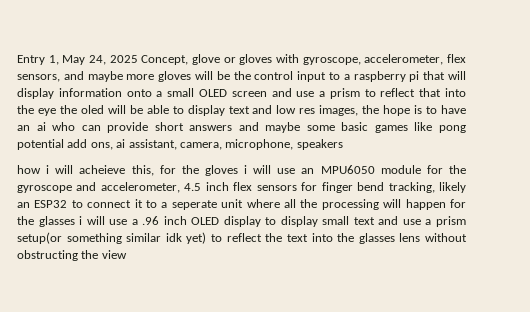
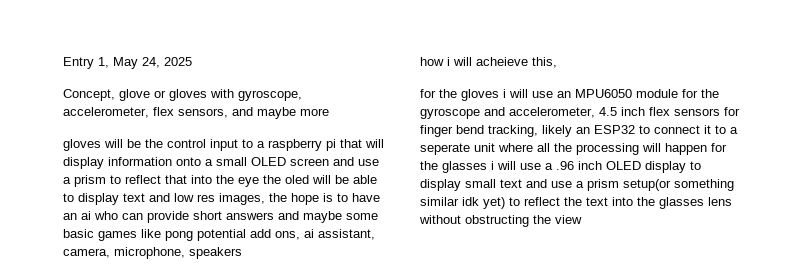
- Entry 1, May 24, 2025 Concept, glove or gloves with gyroscope, accelerometer, flex sensors, and maybe more gloves will be the control input to a raspberry pi that will display information onto a small OLED screen and use a prism to reflect that into the eye the oled will be able to display text and low res images, the hope is to have an ai who can provide short answers and maybe some basic games like pong potential add ons, ai assistant, camera, microphone, speakers
+ Entry 1, May 24, 2025
+ Concept, glove or gloves with gyroscope, accelerometer, flex sensors, and maybe more
+ gloves will be the control input to a raspberry pi that will display information onto a small OLED screen and use a prism to reflect that into the eye the oled will be able to display text and low res images, the hope is to have an ai who can provide short answers and maybe some basic games like pong potential add ons, ai assistant, camera, microphone, speakers
- how i will acheieve this, for the gloves i will use an MPU6050 module for the gyroscope and accelerometer, 4.5 inch flex sensors for finger bend tracking, likely an ESP32 to connect it to a seperate unit where all the processing will happen for the glasses i will use a .96 inch OLED display to display small text and use a prism setup(or something similar idk yet) to reflect the text into the glasses lens without obstructing the view
+ how i will acheieve this,
+ for the gloves i will use an MPU6050 module for the gyroscope and accelerometer, 4.5 inch flex sensors for finger bend tracking, likely an ESP32 to connect it to a seperate unit where all the processing will happen for the glasses i will use a .96 inch OLED display to display small text and use a prism setup(or something similar idk yet) to reflect the text into the glasses lens without obstructing the view

